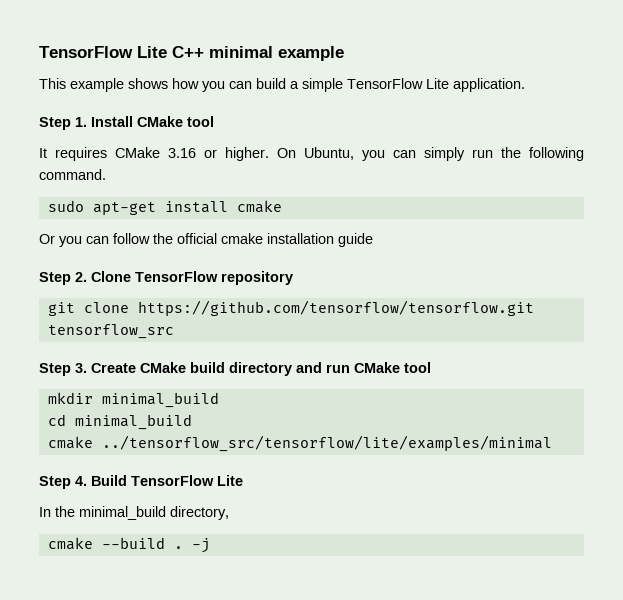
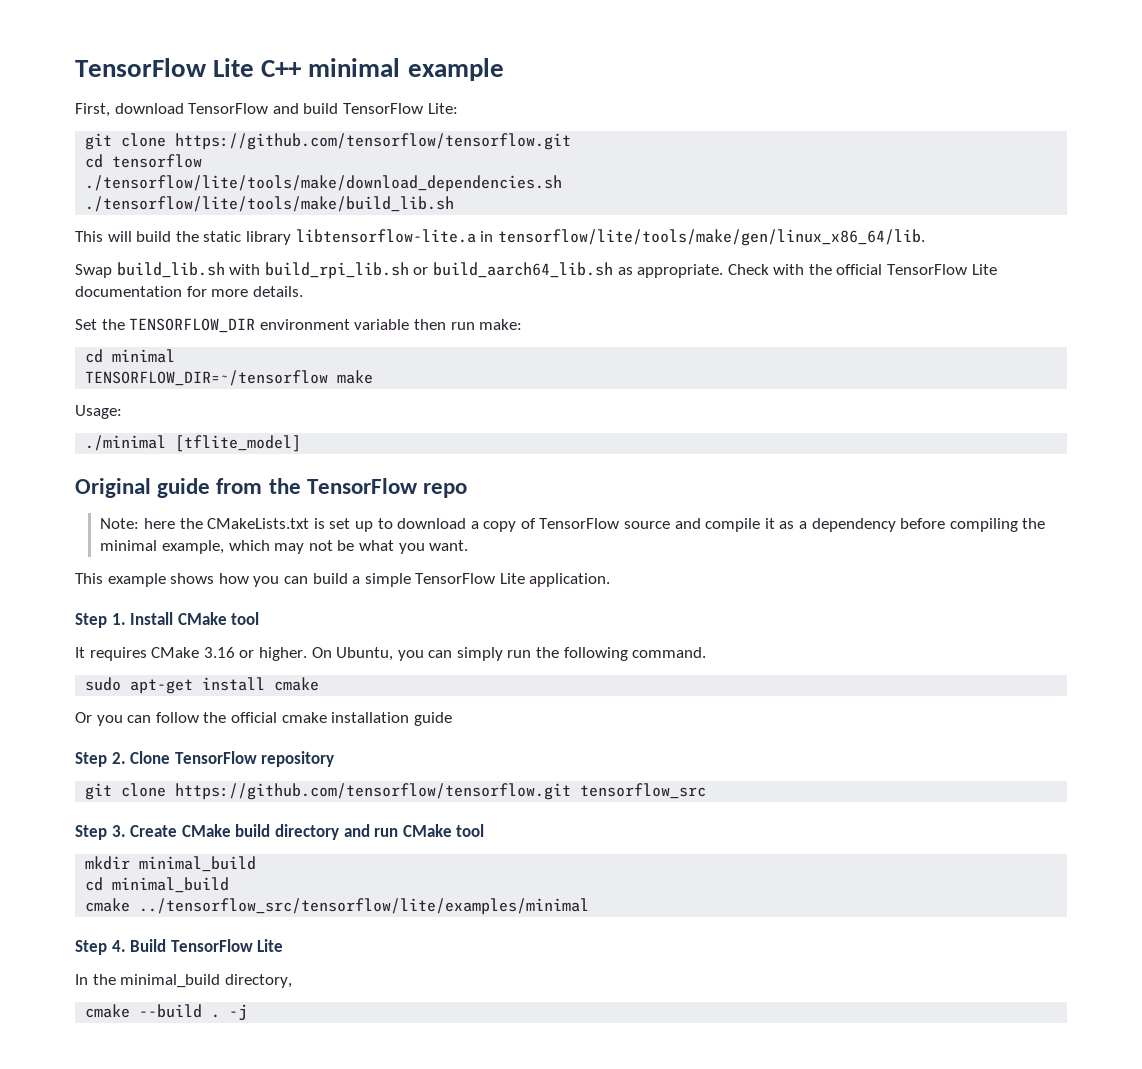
+ First, download TensorFlow and build TensorFlow Lite:
+ git clone https://github.com/tensorflow/tensorflow.git
+ cd tensorflow
+ ./tensorflow/lite/tools/make/download_dependencies.sh
+ ./tensorflow/lite/tools/make/build_lib.sh
+ This will build the static library libtensorflow-lite.a in tensorflow/lite/tools/make/gen/linux_x86_64/lib.
+ Swap build_lib.sh with build_rpi_lib.sh or build_aarch64_lib.sh as appropriate. Check with the official TensorFlow Lite documentation for more details.
+ Set the TENSORFLOW_DIR environment variable then run make:
+ cd minimal
+ TENSORFLOW_DIR=~/tensorflow make
+ Usage:
+ ./minimal [tflite_model]
+ Original guide from the TensorFlow repo
+ Note: here the CMakeLists.txt is set up to download a copy of TensorFlow source and compile it as a dependency before compiling the minimal example, which may not be what you want.

